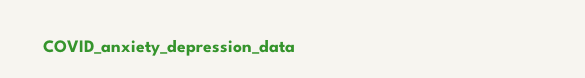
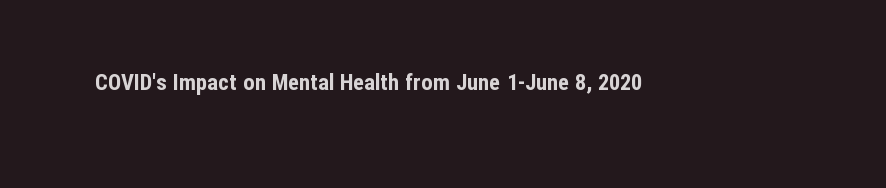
- COVID_anxiety_depression_data
+ COVID's Impact on Mental Health from June 1-June 8, 2020

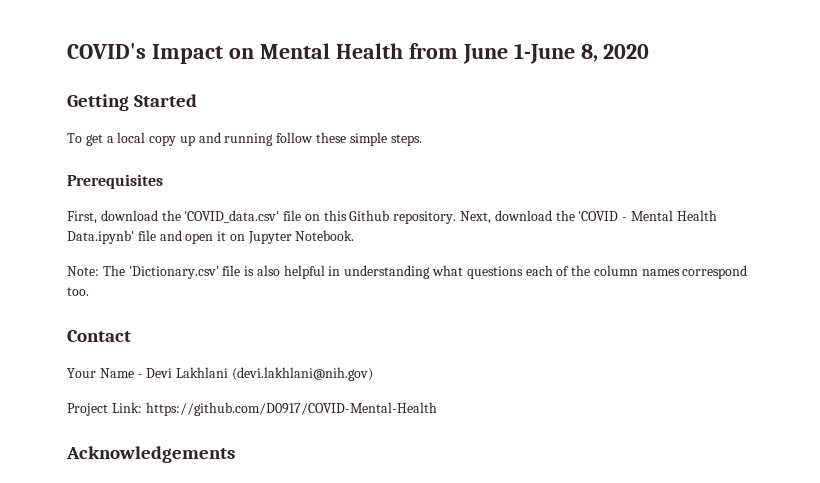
+ Getting Started
+ To get a local copy up and running follow these simple steps.
+ Prerequisites
+ First, download the 'COVID_data.csv' file on this Github repository. Next, download the 'COVID - Mental Health Data.ipynb' file and open it on Jupyter Notebook.
+ Note: The 'Dictionary.csv' file is also helpful in understanding what questions each of the column names correspond too.
+ Contact
+ Your Name - Devi Lakhlani (devi.lakhlani@nih.gov)
+ Project Link: https://github.com/D0917/COVID-Mental-Health
+ Acknowledgements

